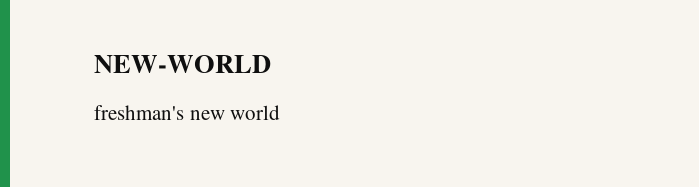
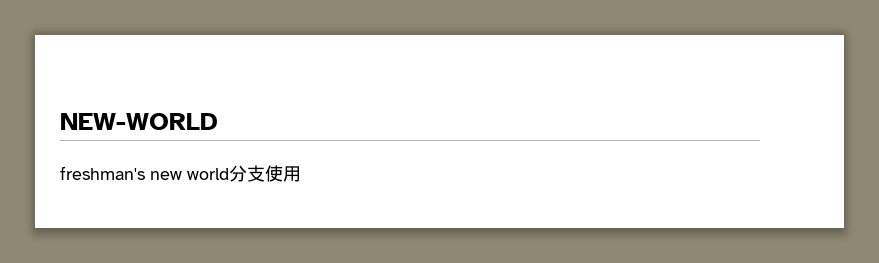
- freshman's new world
+ freshman's new world分支使用

